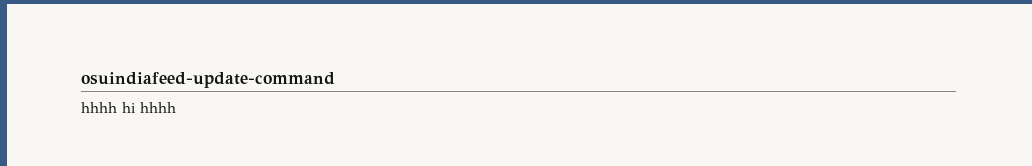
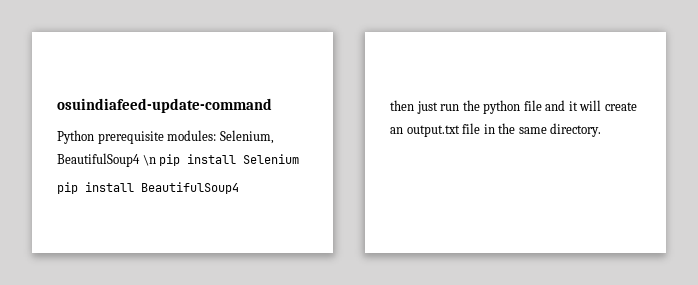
- hhhh hi hhhh
+ Python prerequisite modules: Selenium, BeautifulSoup4 \n pip install Selenium
+ pip install BeautifulSoup4
+ then just run the python file and it will create an output.txt file in the same directory.

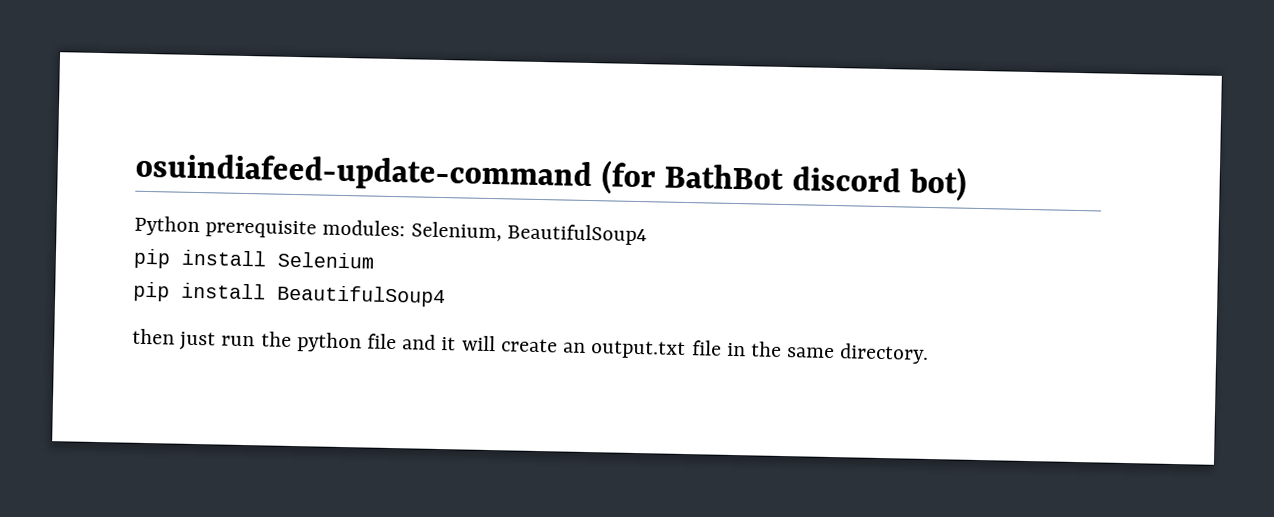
- osuindiafeed-update-command
+ osuindiafeed-update-command (for BathBot discord bot)
- Python prerequisite modules: Selenium, BeautifulSoup4 \n pip install Selenium
+ Python prerequisite modules: Selenium, BeautifulSoup4
+ pip install Selenium

